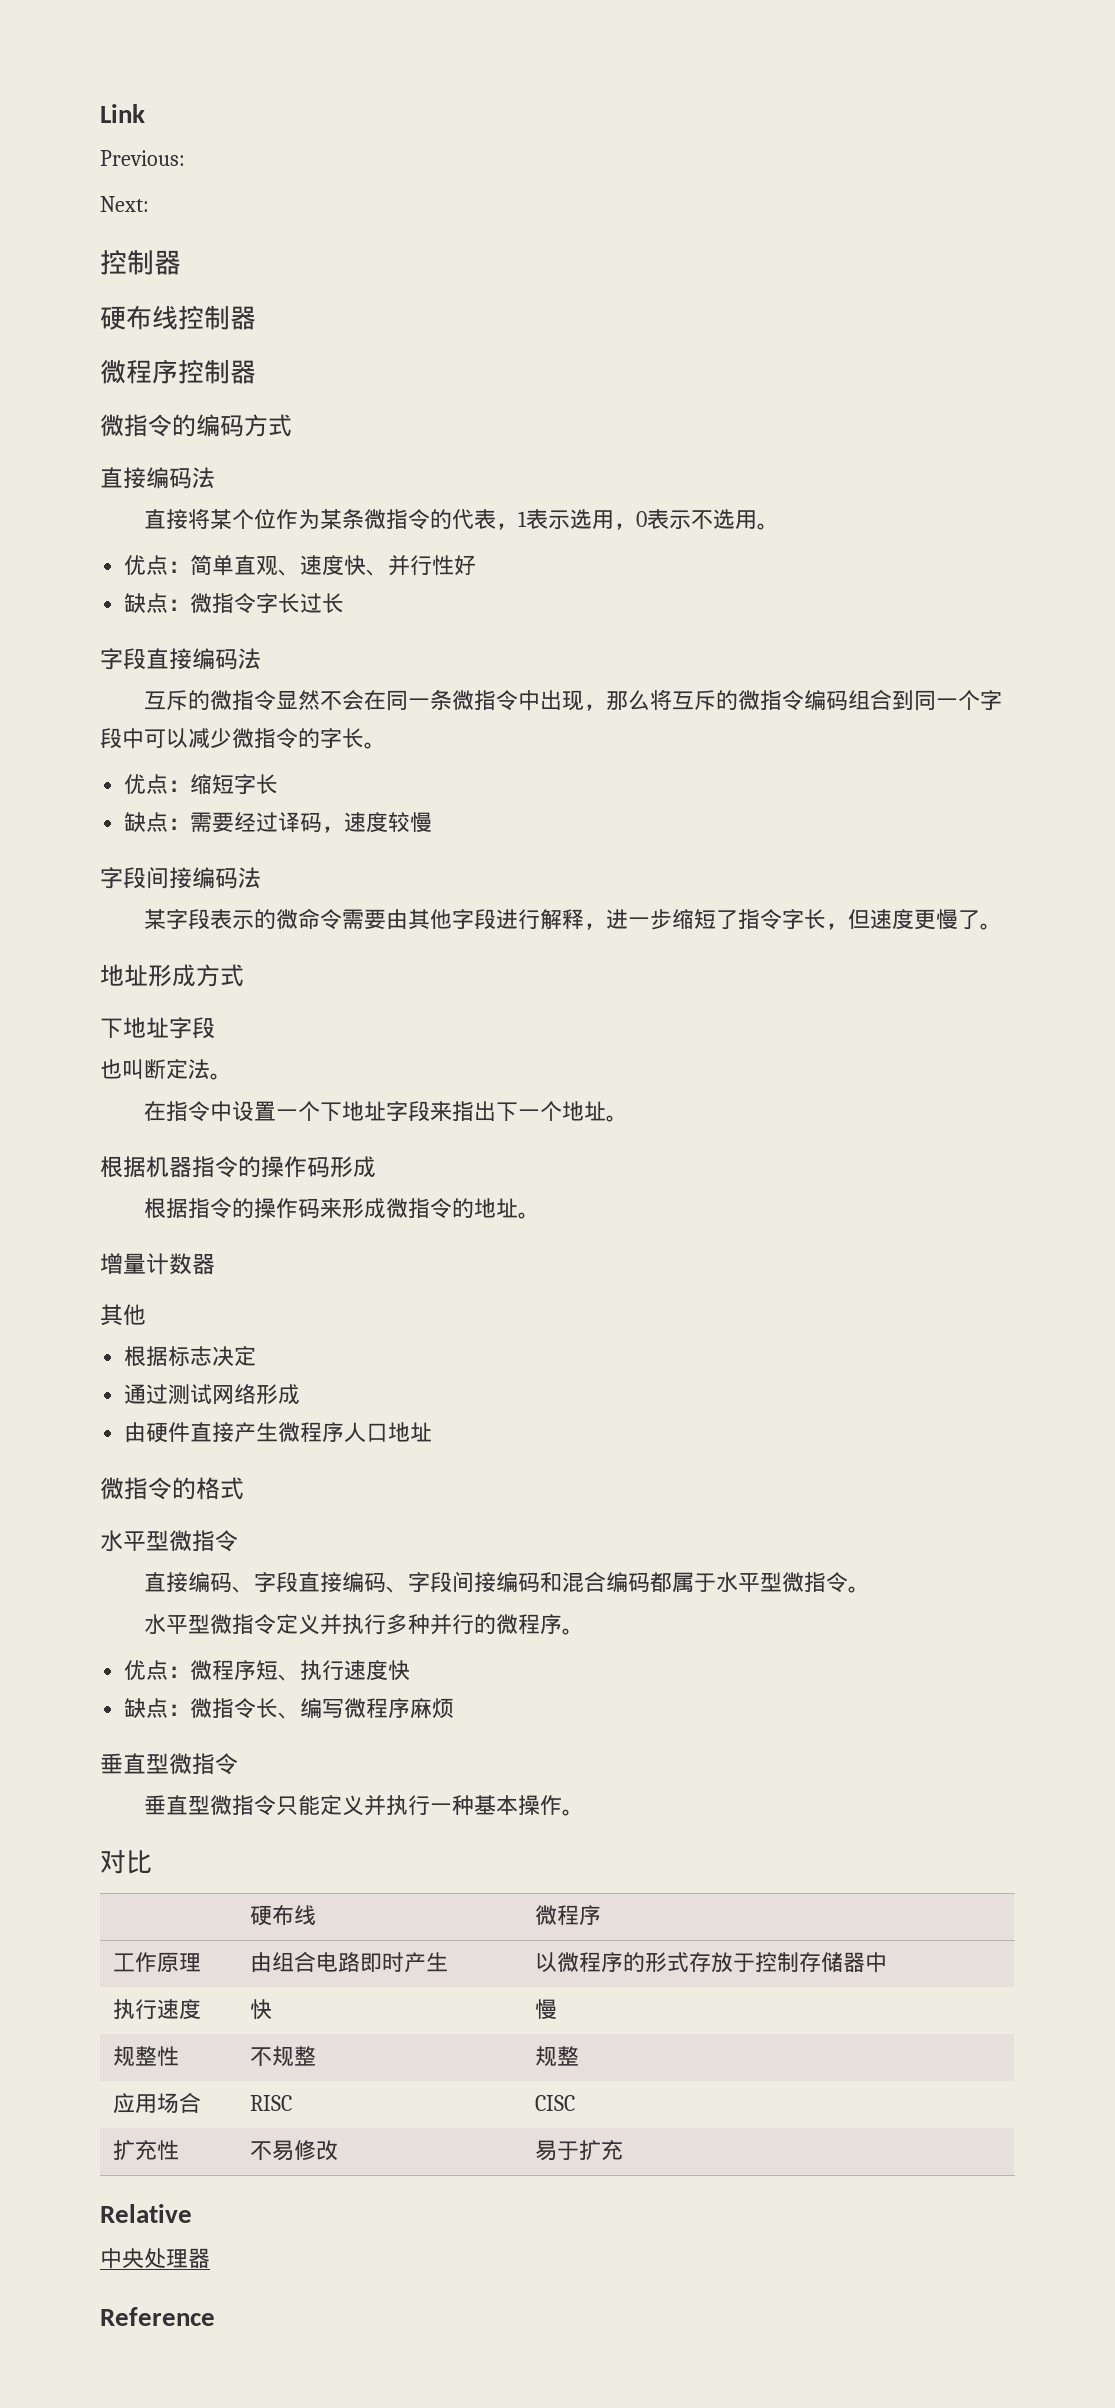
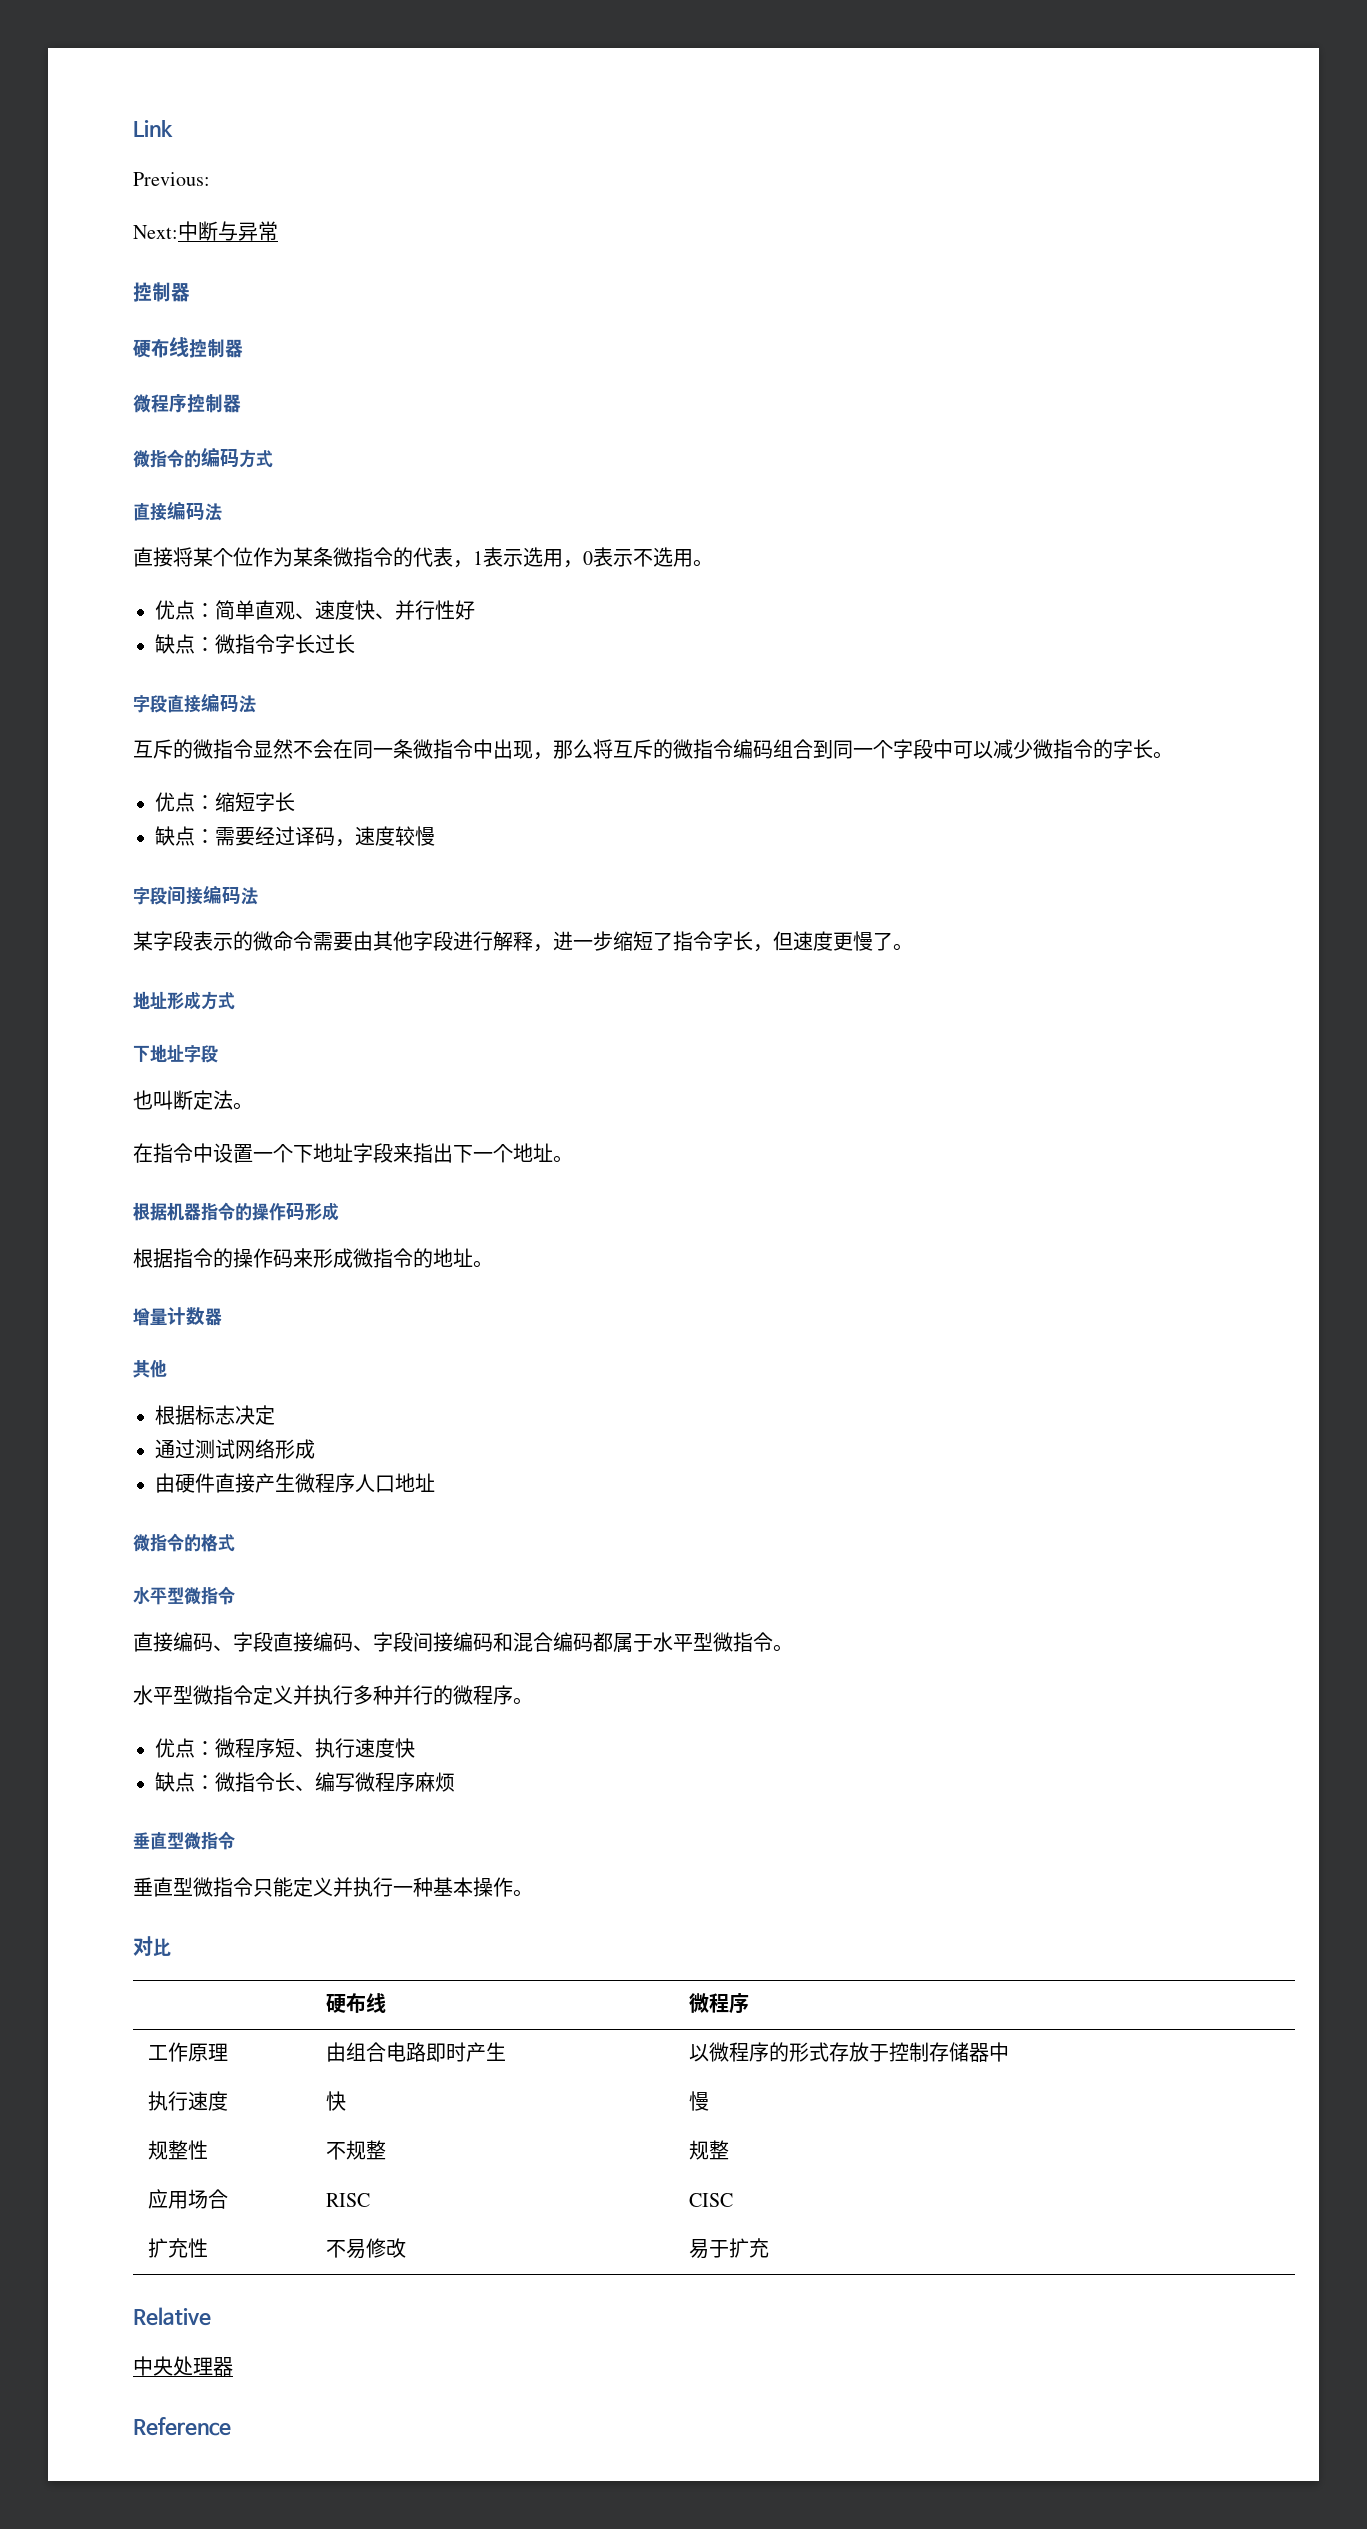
- Next:
+ Next:中断与异常

